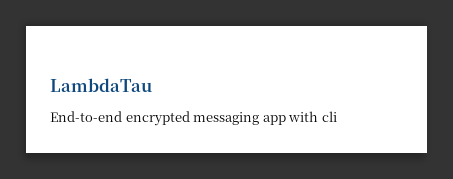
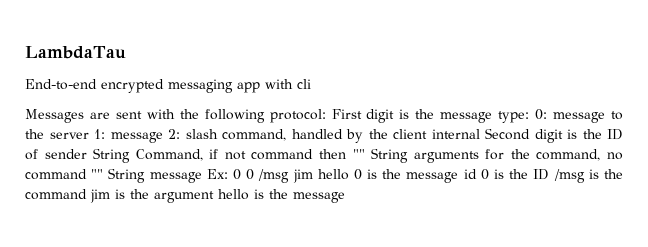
+ Messages are sent with the following protocol: First digit is the message type: 0: message to the server 1: message 2: slash command, handled by the client internal Second digit is the ID of sender String Command, if not command then "" String arguments for the command, no command "" String message Ex: 0 0 /msg jim hello 0 is the message id 0 is the ID /msg is the command jim is the argument hello is the message

